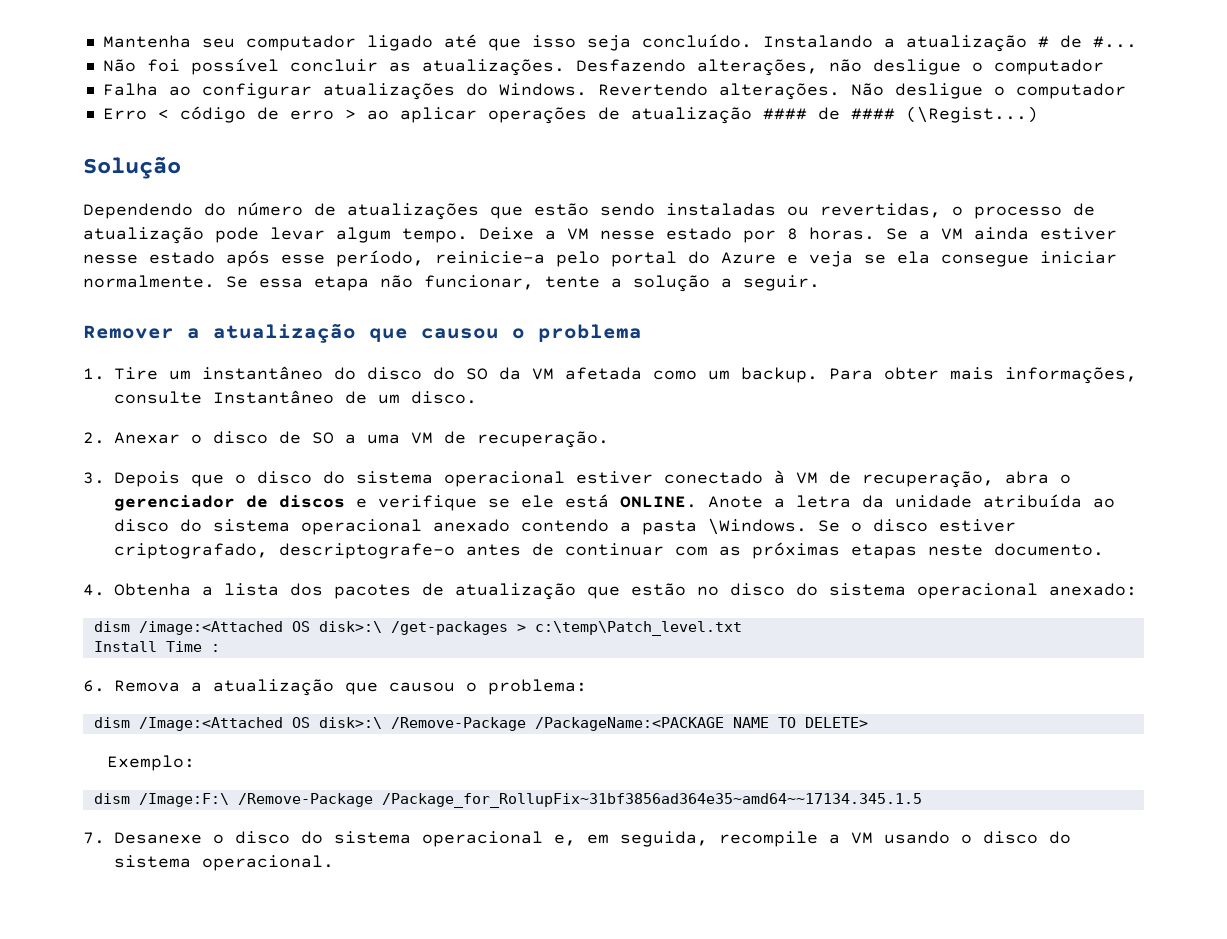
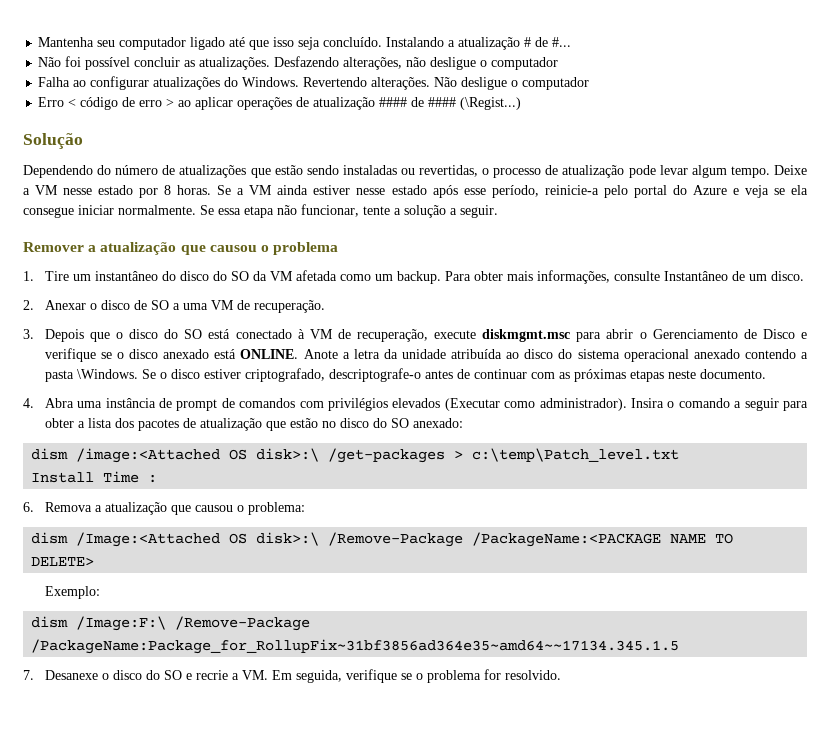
- 3. Depois que o disco do sistema operacional estiver conectado à VM de recuperação, abra o gerenciador de discos e verifique se ele está ONLINE.
+ 3. Depois que o disco do SO está conectado à VM de recuperação, execute diskmgmt.msc para abrir o Gerenciamento de Disco e verifique se o disco anexado está ONLINE.
- 4. Obtenha a lista dos pacotes de atualização que estão no disco do sistema operacional anexado:
+ 4. Abra uma instância de prompt de comandos com privilégios elevados (Executar como administrador). Insira o comando a seguir para obter a lista dos pacotes de atualização que estão no disco do SO anexado:
- dism /Image:F:\ /Remove-Package /Package_for_RollupFix~31bf3856ad364e35~amd64~~17134.345.1.5
+ dism /Image:F:\ /Remove-Package /PackageName:Package_for_RollupFix~31bf3856ad364e35~amd64~~17134.345.1.5
- 7. Desanexe o disco do sistema operacional e, em seguida, recompile a VM usando o disco do sistema operacional.
+ 7. Desanexe o disco do SO e recrie a VM. Em seguida, verifique se o problema for resolvido.

